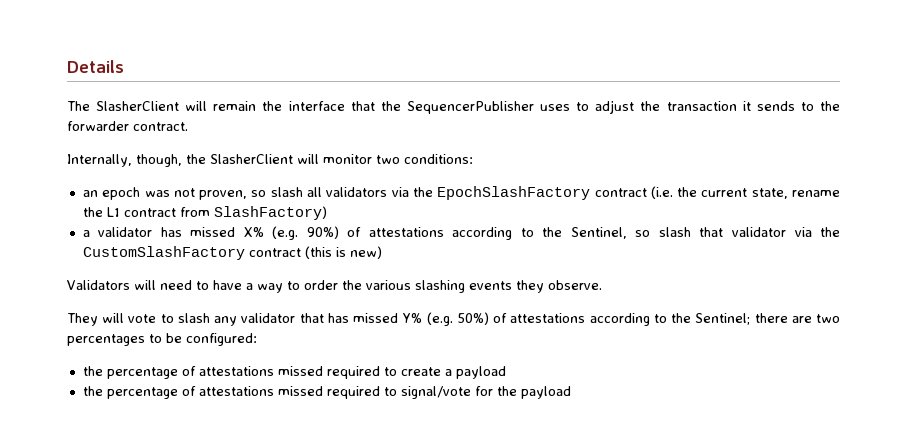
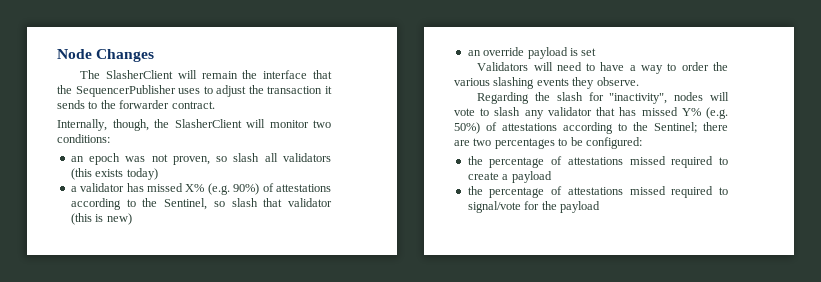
- Details
+ Node Changes
- an epoch was not proven, so slash all validators via the EpochSlashFactory contract (i.e. the current state, rename the L1 contract from SlashFactory)
+ an epoch was not proven, so slash all validators (this exists today)
- a validator has missed X% (e.g. 90%) of attestations according to the Sentinel, so slash that validator via the CustomSlashFactory contract (this is new)
+ a validator has missed X% (e.g. 90%) of attestations according to the Sentinel, so slash that validator (this is new)
+ an override payload is set
- They will vote to slash any validator that has missed Y% (e.g. 50%) of attestations according to the Sentinel; there are two percentages to be configured:
+ Regarding the slash for "inactivity", nodes will vote to slash any validator that has missed Y% (e.g. 50%) of attestations according to the Sentinel; there are two percentages to be configured:

